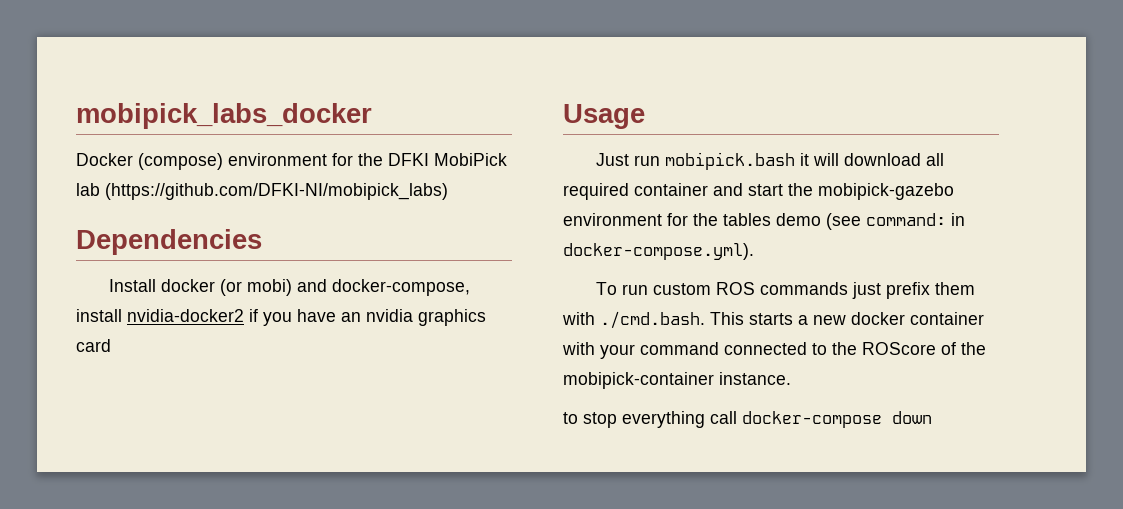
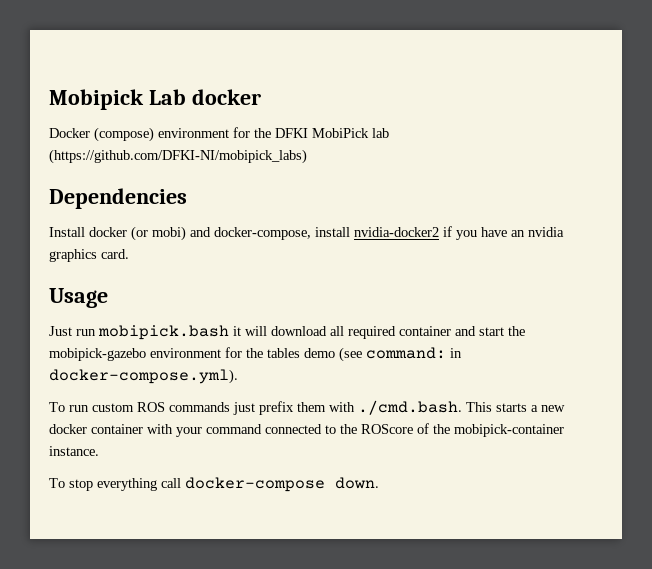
- mobipick_labs_docker
+ Mobipick Lab docker
- Install docker (or mobi) and docker-compose, install nvidia-docker2 if you have an nvidia graphics card
+ Install docker (or mobi) and docker-compose, install nvidia-docker2 if you have an nvidia graphics card.
- to stop everything call docker-compose down
+ To stop everything call docker-compose down.

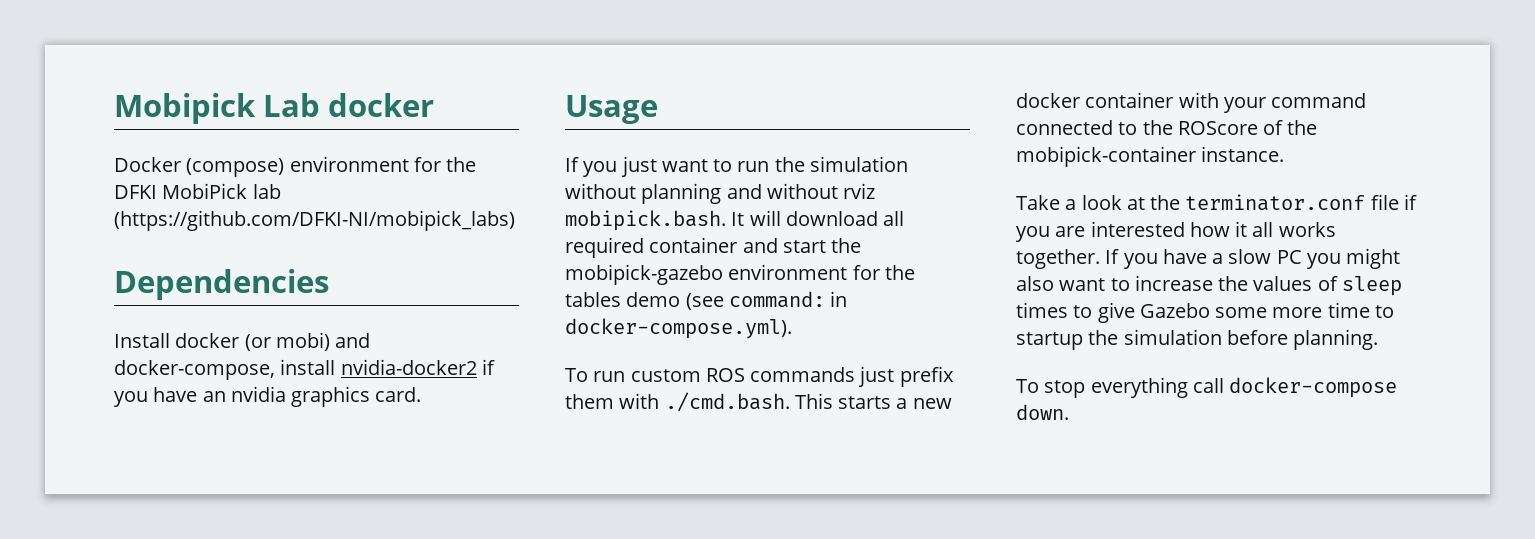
- Just run mobipick.bash it will download all required container and start the mobipick-gazebo environment for the tables demo (see command: in docker-compose.yml).
+ If you just want to run the simulation without planning and without rviz mobipick.bash. It will download all required container and start the mobipick-gazebo environment for the tables demo (see command: in docker-compose.yml).
+ Take a look at the terminator.conf file if you are interested how it all works together. If you have a slow PC you might also want to increase the values of sleep times to give Gazebo some more time to startup the simulation before planning.

